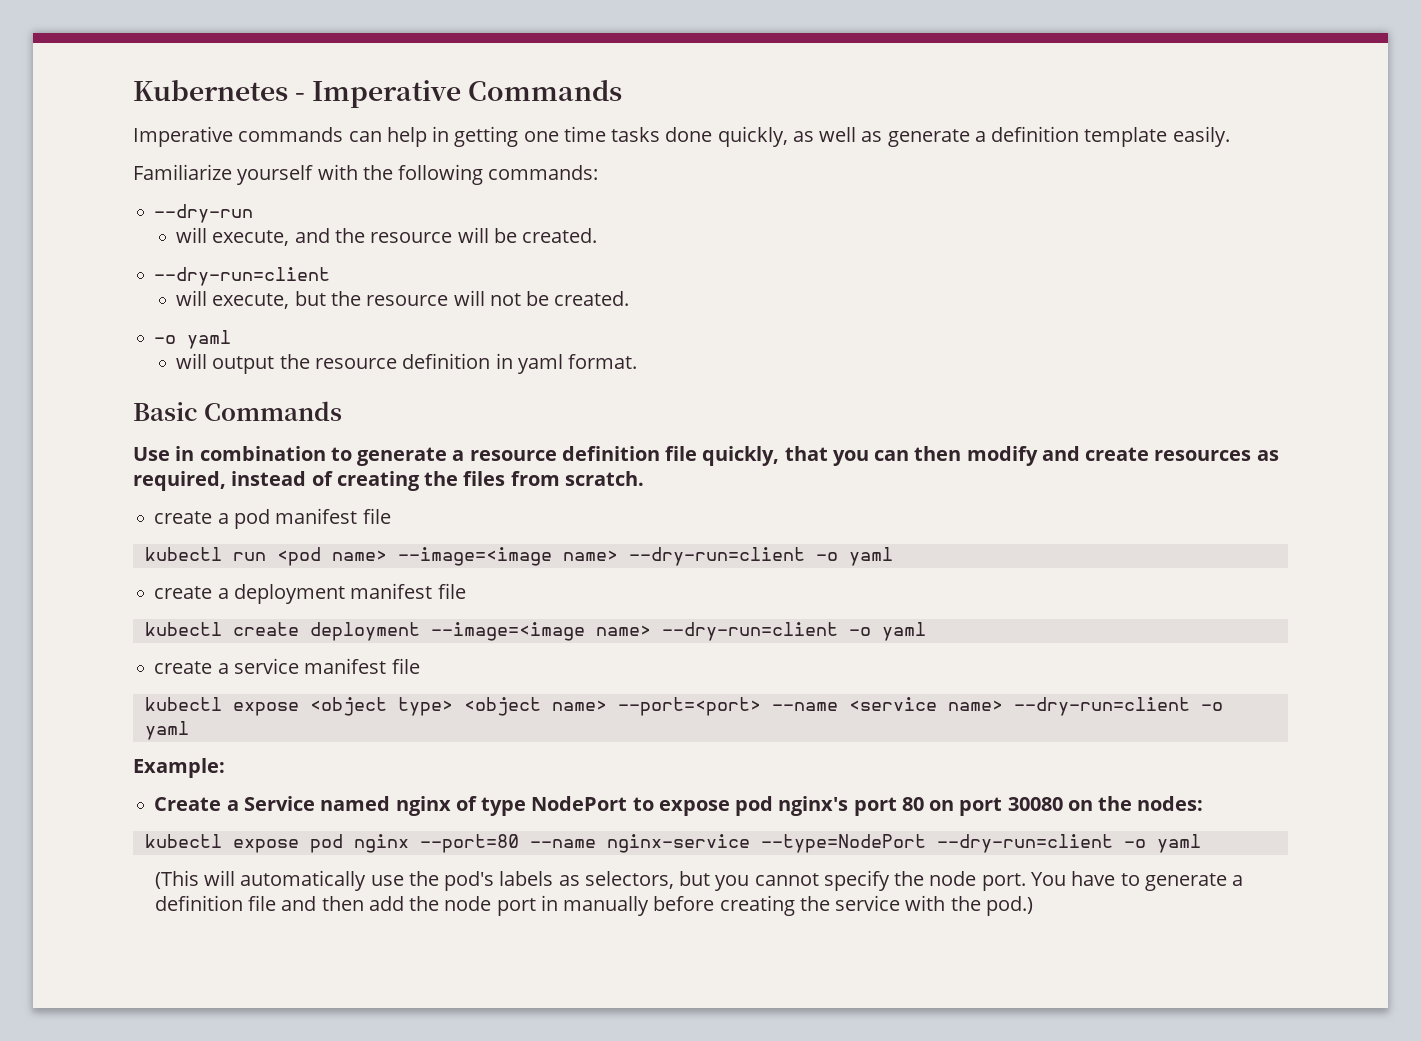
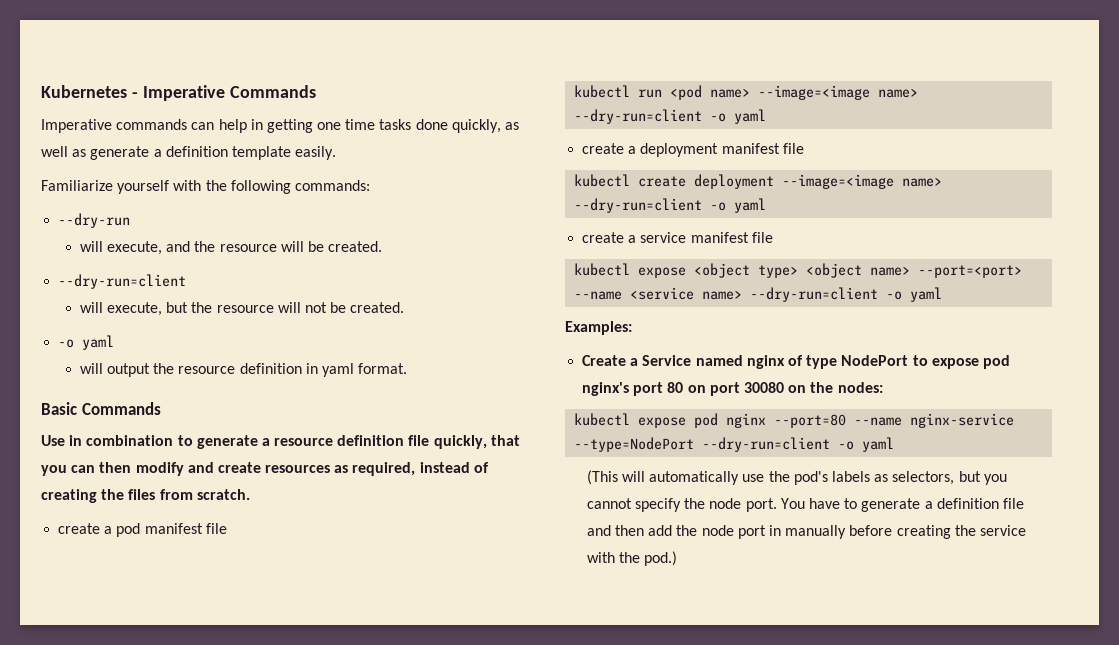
- Example:
+ Examples:

